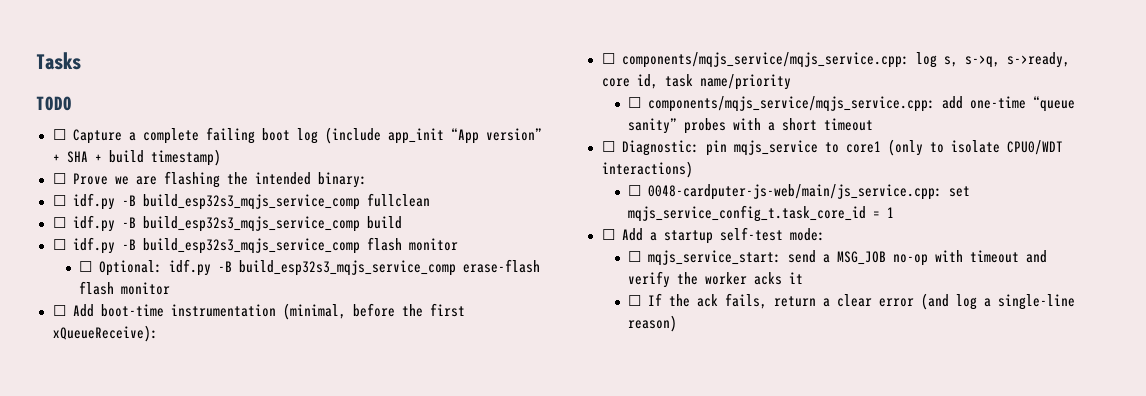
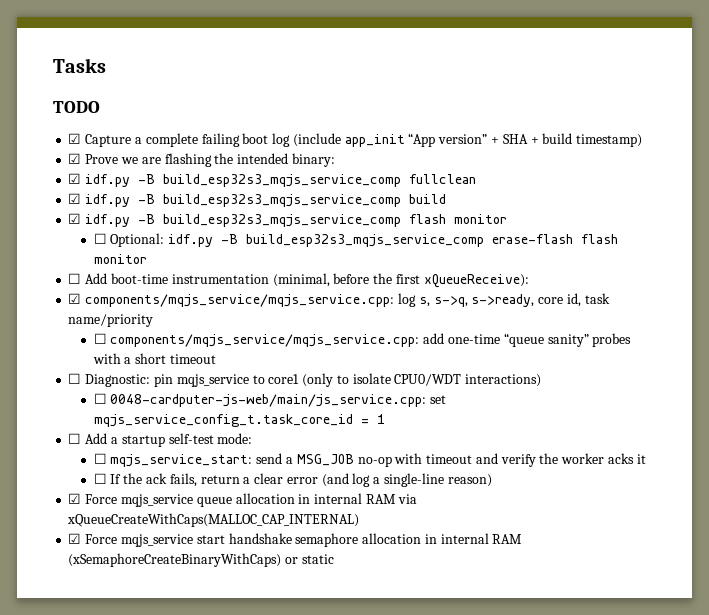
- ☐ Capture a complete failing boot log (include app_init “App version” + SHA + build timestamp)
+ ☑ Capture a complete failing boot log (include app_init “App version” + SHA + build timestamp)
- ☐ Prove we are flashing the intended binary:
+ ☑ Prove we are flashing the intended binary:
- ☐ idf.py -B build_esp32s3_mqjs_service_comp fullclean
+ ☑ idf.py -B build_esp32s3_mqjs_service_comp fullclean
- ☐ idf.py -B build_esp32s3_mqjs_service_comp build
+ ☑ idf.py -B build_esp32s3_mqjs_service_comp build
- ☐ idf.py -B build_esp32s3_mqjs_service_comp flash monitor
+ ☑ idf.py -B build_esp32s3_mqjs_service_comp flash monitor
- ☐ components/mqjs_service/mqjs_service.cpp: log s, s->q, s->ready, core id, task name/priority
+ ☑ components/mqjs_service/mqjs_service.cpp: log s, s->q, s->ready, core id, task name/priority
+ ☑ Force mqjs_service queue allocation in internal RAM via xQueueCreateWithCaps(MALLOC_CAP_INTERNAL)
+ ☑ Force mqjs_service start handshake semaphore allocation in internal RAM (xSemaphoreCreateBinaryWithCaps) or static

